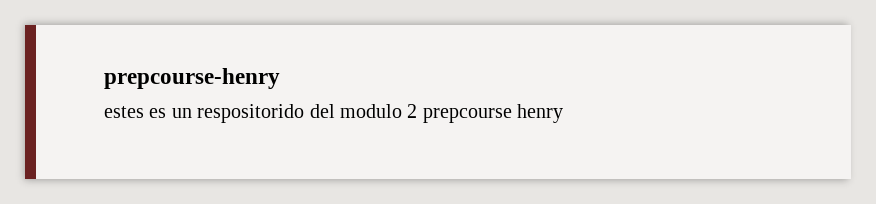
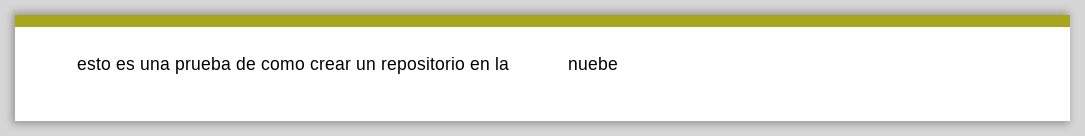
- prepcourse-henry
- estes es un respositorido del modulo 2 prepcourse henry
+ esto es una prueba de como crear un repositorio en la nuebe

